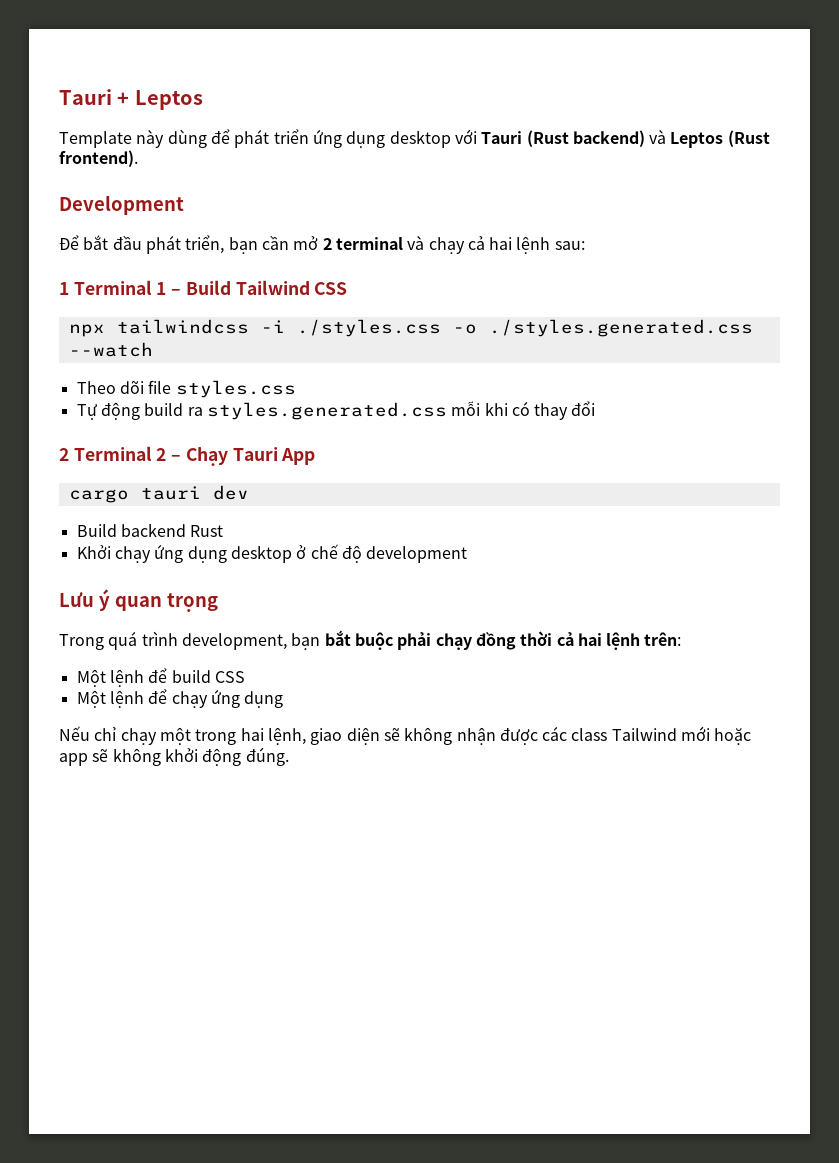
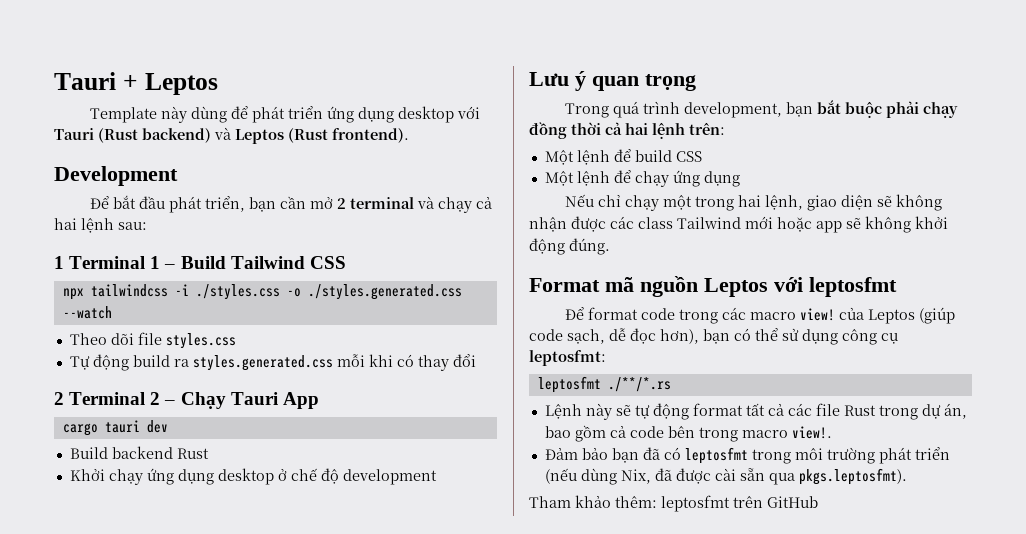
+ Format mã nguồn Leptos với leptosfmt
+ Để format code trong các macro view! của Leptos (giúp code sạch, dễ đọc hơn), bạn có thể sử dụng công cụ leptosfmt:
+ leptosfmt ./**/*.rs
+ Lệnh này sẽ tự động format tất cả các file Rust trong dự án, bao gồm cả code bên trong macro view!.
+ Đảm bảo bạn đã có leptosfmt trong môi trường phát triển (nếu dùng Nix, đã được cài sẵn qua pkgs.leptosfmt).
+ Tham khảo thêm: leptosfmt trên GitHub

